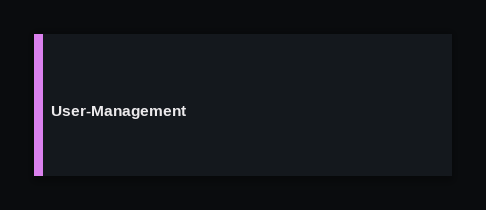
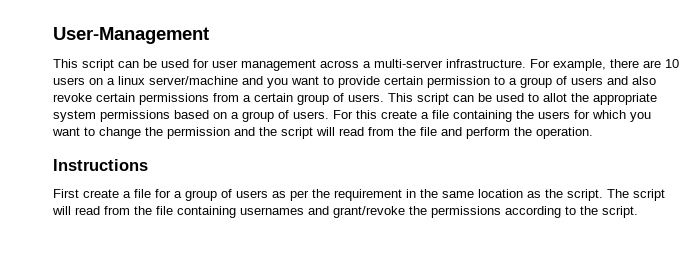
+ This script can be used for user management across a multi-server infrastructure. For example, there are 10 users on a linux server/machine and you want to provide certain permission to a group of users and also revoke certain permissions from a certain group of users. This script can be used to allot the appropriate system permissions based on a group of users. For this create a file containing the users for which you want to change the permission and the script will read from the file and perform the operation.
+ Instructions
+ First create a file for a group of users as per the requirement in the same location as the script. The script will read from the file containing usernames and grant/revoke the permissions according to the script.

